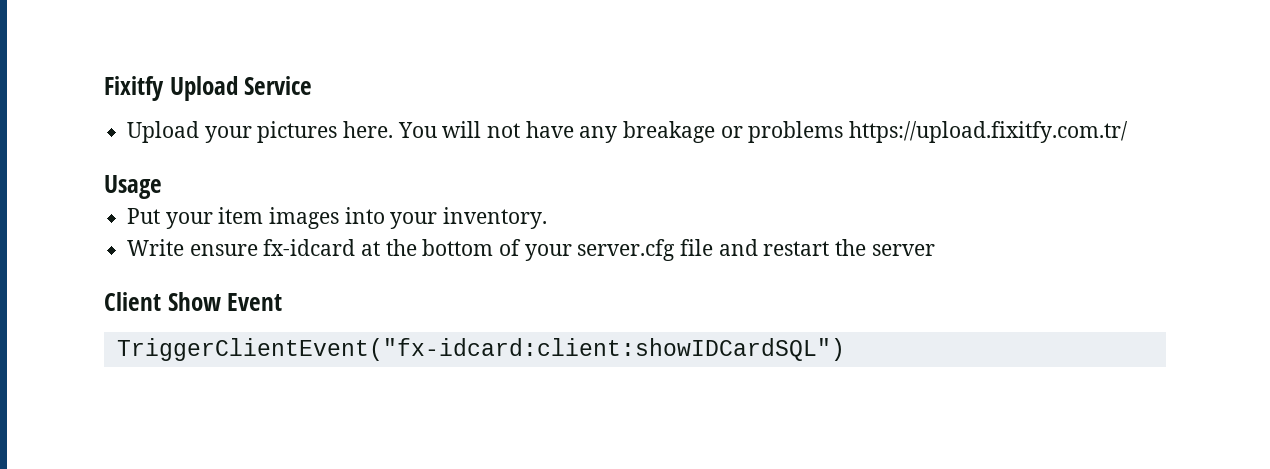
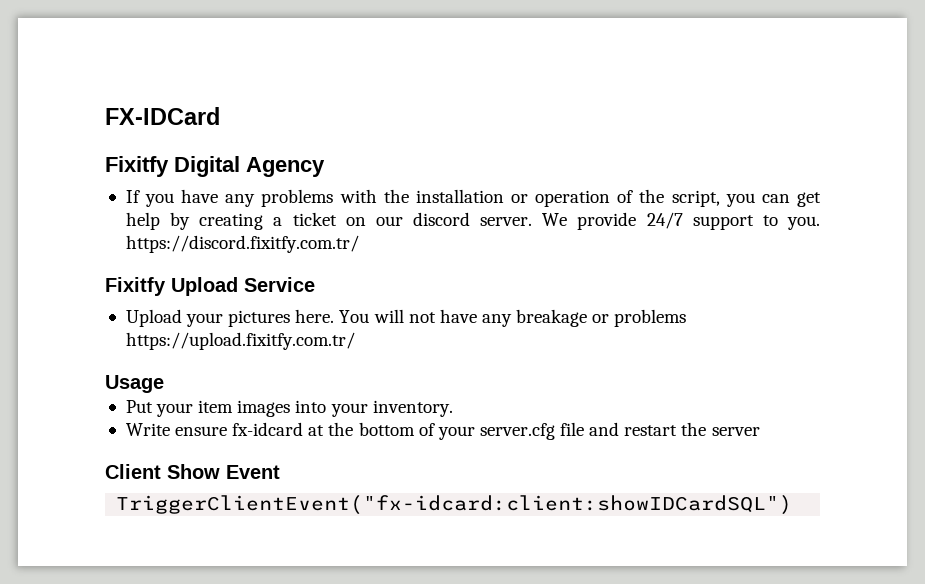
+ FX-IDCard
+ Fixitfy Digital Agency
+ If you have any problems with the installation or operation of the script, you can get help by creating a ticket on our discord server. We provide 24/7 support to you. https://discord.fixitfy.com.tr/

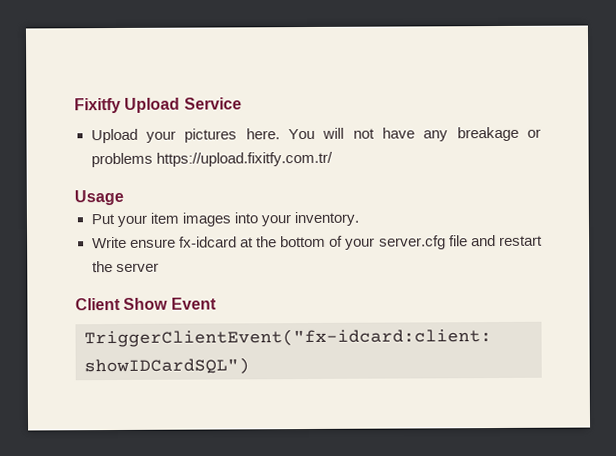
- FX-IDCard
- Fixitfy Digital Agency
- If you have any problems with the installation or operation of the script, you can get help by creating a ticket on our discord server. We provide 24/7 support to you. https://discord.fixitfy.com.tr/

